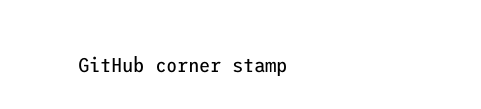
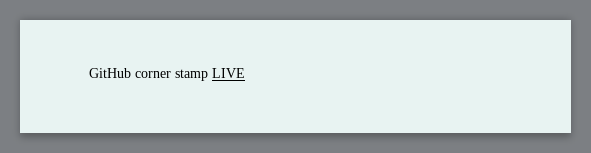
- GitHub corner stamp
+ GitHub corner stamp LIVE

